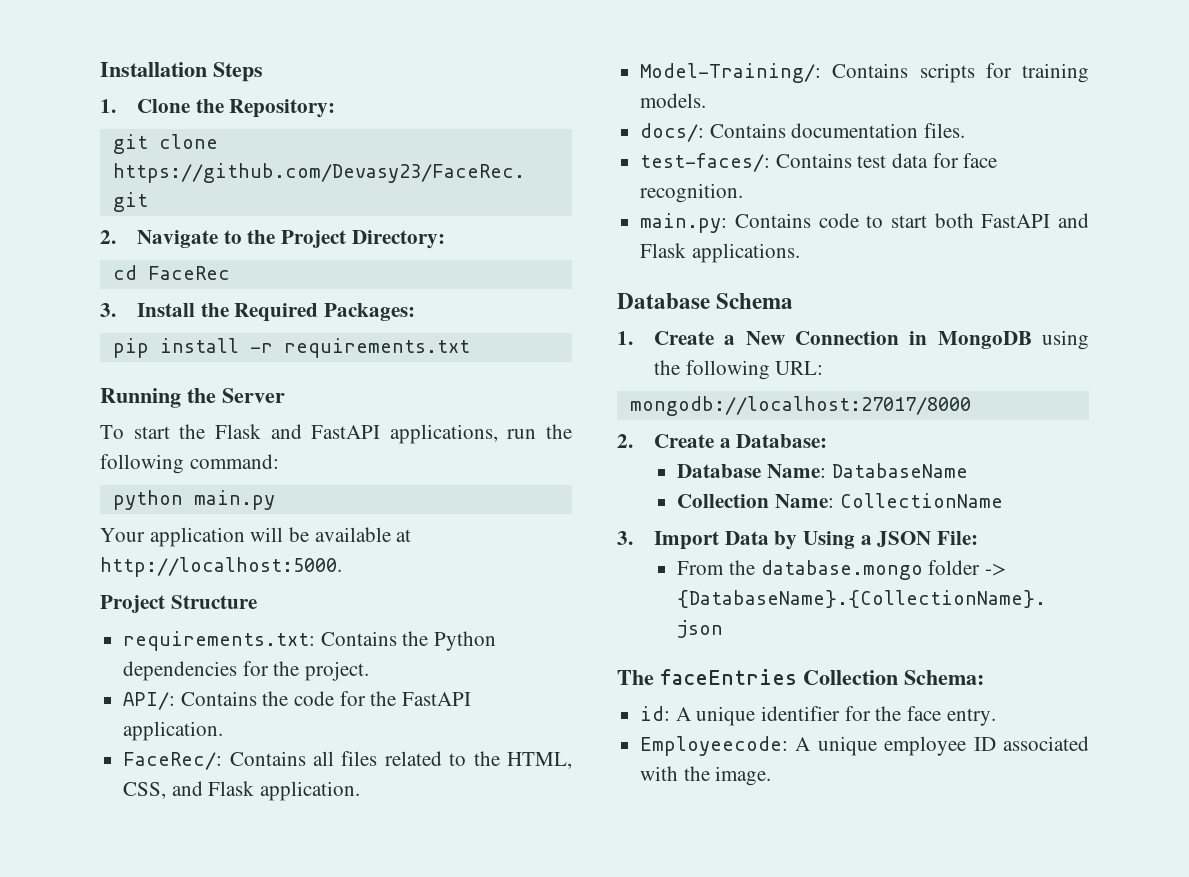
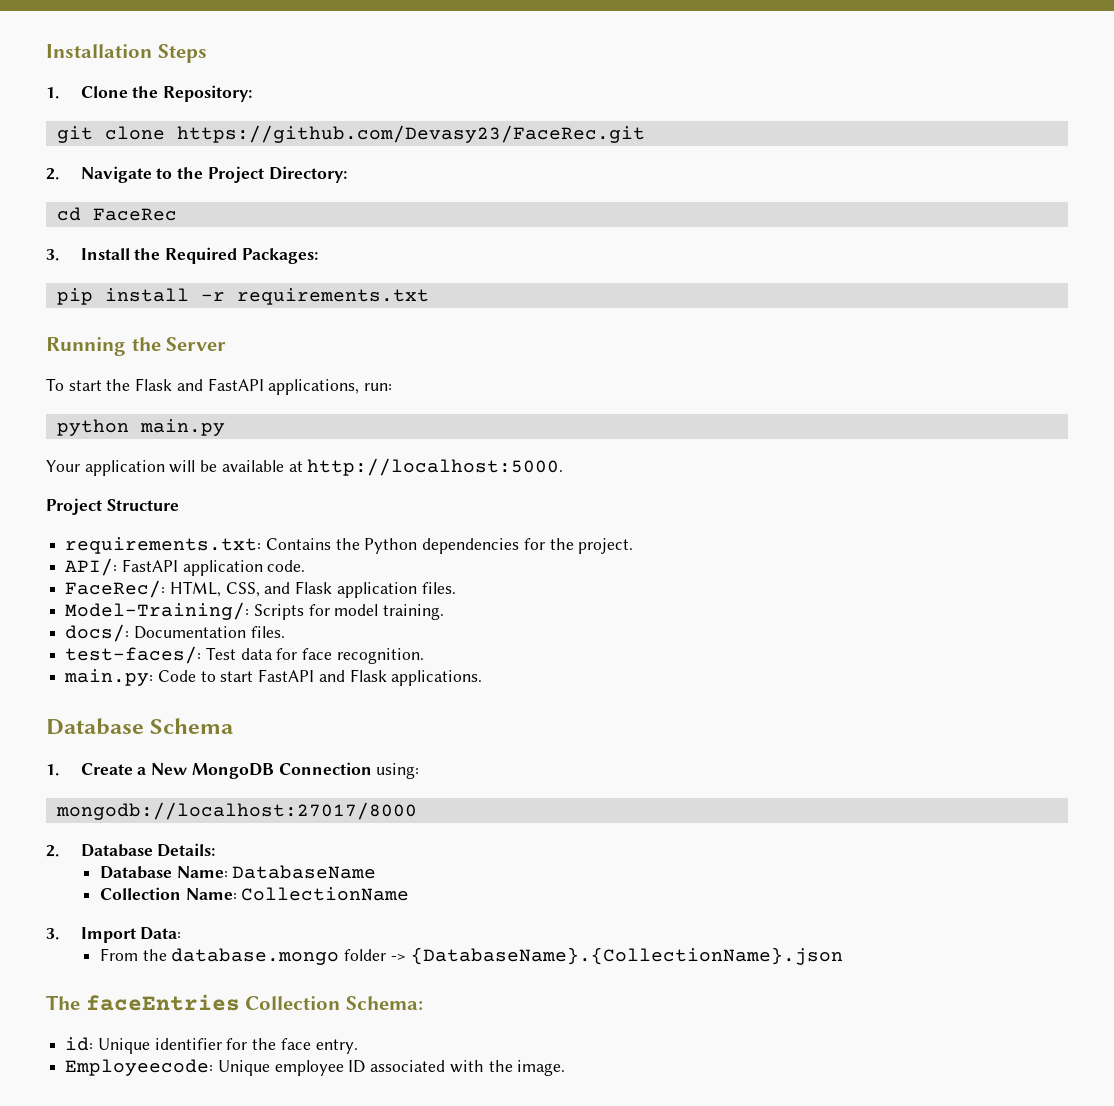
- To start the Flask and FastAPI applications, run the following command:
+ To start the Flask and FastAPI applications, run:
- API/: Contains the code for the FastAPI application.
- FaceRec/: Contains all files related to the HTML, CSS, and Flask application.
+ API/: FastAPI application code.
+ FaceRec/: HTML, CSS, and Flask application files.
- Model-Training/: Contains scripts for training models.
+ Model-Training/: Scripts for model training.
- docs/: Contains documentation files.
+ docs/: Documentation files.
- test-faces/: Contains test data for face recognition.
+ test-faces/: Test data for face recognition.
- main.py: Contains code to start both FastAPI and Flask applications.
+ main.py: Code to start FastAPI and Flask applications.
- 1. Create a New Connection in MongoDB using the following URL:
+ 1. Create a New MongoDB Connection using:
- 2. Create a Database:
+ 2. Database Details:
- 3. Import Data by Using a JSON File:
+ 3. Import Data:
- id: A unique identifier for the face entry.
+ id: Unique identifier for the face entry.
- Employeecode: A unique employee ID associated with the image.
+ Employeecode: Unique employee ID associated with the image.

